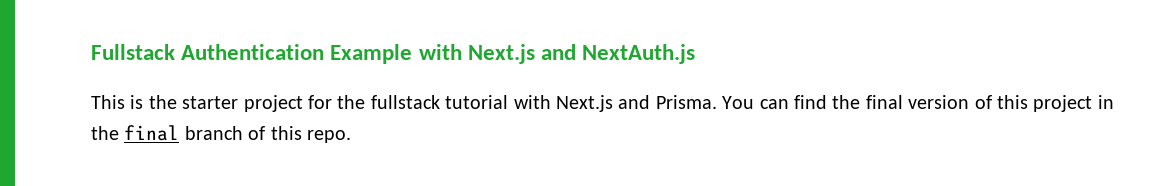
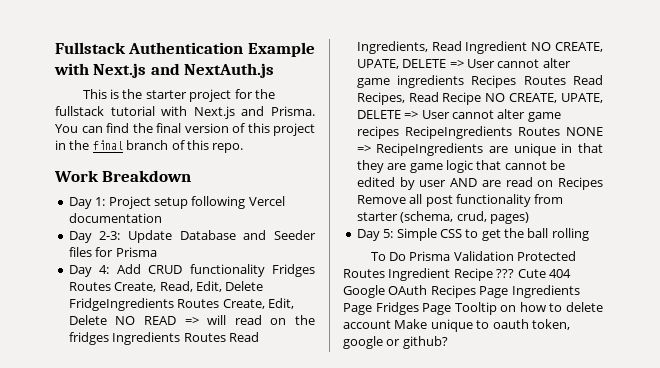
+ Work Breakdown
+ Day 1: Project setup following Vercel documentation
+ Day 2-3: Update Database and Seeder files for Prisma
+ Day 4: Add CRUD functionality Fridges Routes Create, Read, Edit, Delete FridgeIngredients Routes Create, Edit, Delete NO READ => will read on the fridges Ingredients Routes Read Ingredients, Read Ingredient NO CREATE, UPATE, DELETE => User cannot alter game ingredients Recipes Routes Read Recipes, Read Recipe NO CREATE, UPATE, DELETE => User cannot alter game recipes RecipeIngredients Routes NONE => RecipeIngredients are unique in that they are game logic that cannot be edited by user AND are read on Recipes Remove all post functionality from starter (schema, crud, pages)
+ Day 5: Simple CSS to get the ball rolling
+ To Do Prisma Validation Protected Routes Ingredient Recipe ??? Cute 404 Google OAuth Recipes Page Ingredients Page Fridges Page Tooltip on how to delete account Make unique to oauth token, google or github?

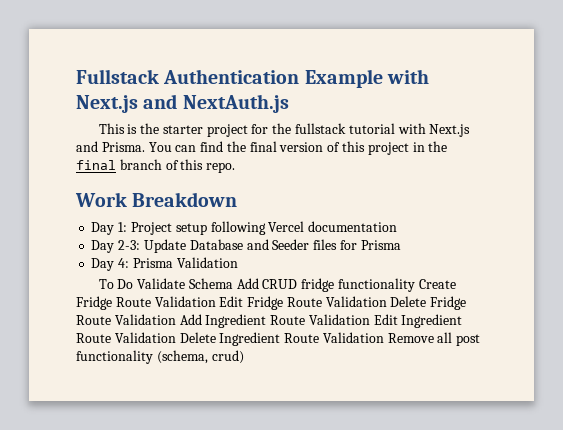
- Day 4: Add CRUD functionality Fridges Routes Create, Read, Edit, Delete FridgeIngredients Routes Create, Edit, Delete NO READ => will read on the fridges Ingredients Routes Read Ingredients, Read Ingredient NO CREATE, UPATE, DELETE => User cannot alter game ingredients Recipes Routes Read Recipes, Read Recipe NO CREATE, UPATE, DELETE => User cannot alter game recipes RecipeIngredients Routes NONE => RecipeIngredients are unique in that they are game logic that cannot be edited by user AND are read on Recipes Remove all post functionality from starter (schema, crud, pages)
- Day 5: Simple CSS to get the ball rolling
- To Do Prisma Validation Protected Routes Ingredient Recipe ??? Cute 404 Google OAuth Recipes Page Ingredients Page Fridges Page Tooltip on how to delete account Make unique to oauth token, google or github?
+ Day 4: Prisma Validation
+ To Do Validate Schema Add CRUD fridge functionality Create Fridge Route Validation Edit Fridge Route Validation Delete Fridge Route Validation Add Ingredient Route Validation Edit Ingredient Route Validation Delete Ingredient Route Validation Remove all post functionality (schema, crud)

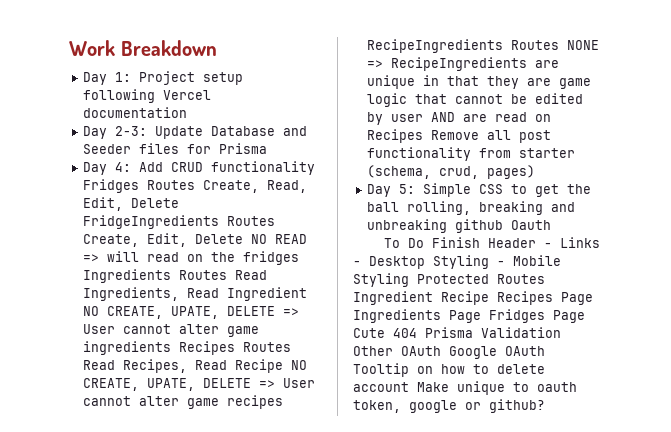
- Fullstack Authentication Example with Next.js and NextAuth.js
- This is the starter project for the fullstack tutorial with Next.js and Prisma. You can find the final version of this project in the final branch of this repo.
- Day 4: Prisma Validation
- To Do Validate Schema Add CRUD fridge functionality Create Fridge Route Validation Edit Fridge Route Validation Delete Fridge Route Validation Add Ingredient Route Validation Edit Ingredient Route Validation Delete Ingredient Route Validation Remove all post functionality (schema, crud)
+ Day 4: Add CRUD functionality Fridges Routes Create, Read, Edit, Delete FridgeIngredients Routes Create, Edit, Delete NO READ => will read on the fridges Ingredients Routes Read Ingredients, Read Ingredient NO CREATE, UPATE, DELETE => User cannot alter game ingredients Recipes Routes Read Recipes, Read Recipe NO CREATE, UPATE, DELETE => User cannot alter game recipes RecipeIngredients Routes NONE => RecipeIngredients are unique in that they are game logic that cannot be edited by user AND are read on Recipes Remove all post functionality from starter (schema, crud, pages)
+ Day 5: Simple CSS to get the ball rolling, breaking and unbreaking github Oauth
+ To Do Finish Header - Links - Desktop Styling - Mobile Styling Protected Routes Ingredient Recipe Recipes Page Ingredients Page Fridges Page Cute 404 Prisma Validation Other OAuth Google OAuth Tooltip on how to delete account Make unique to oauth token, google or github?

